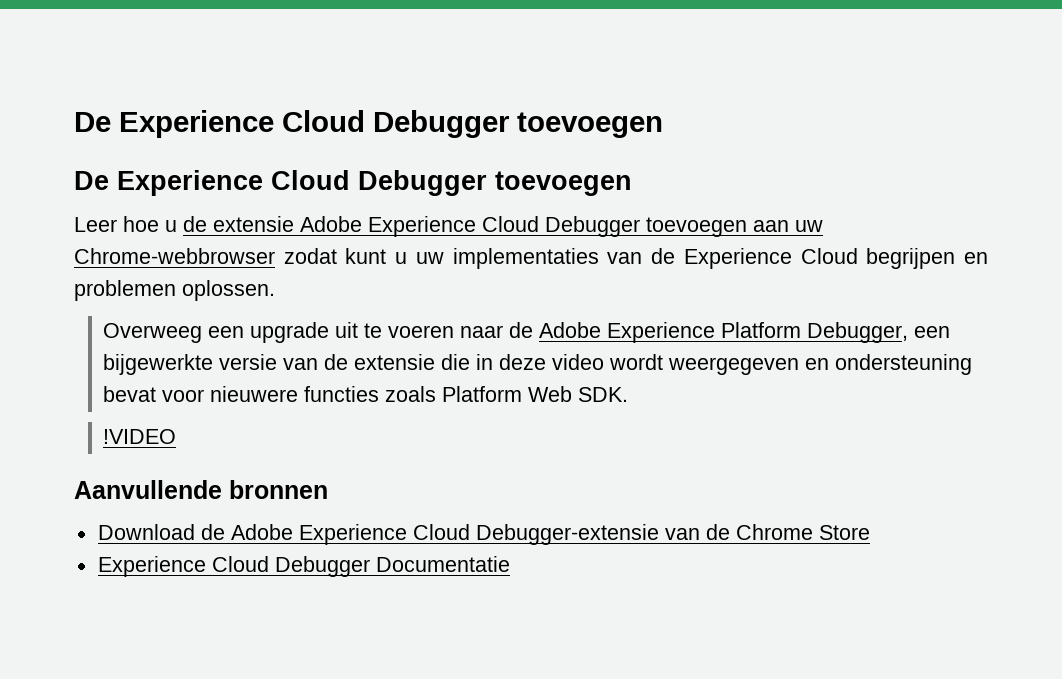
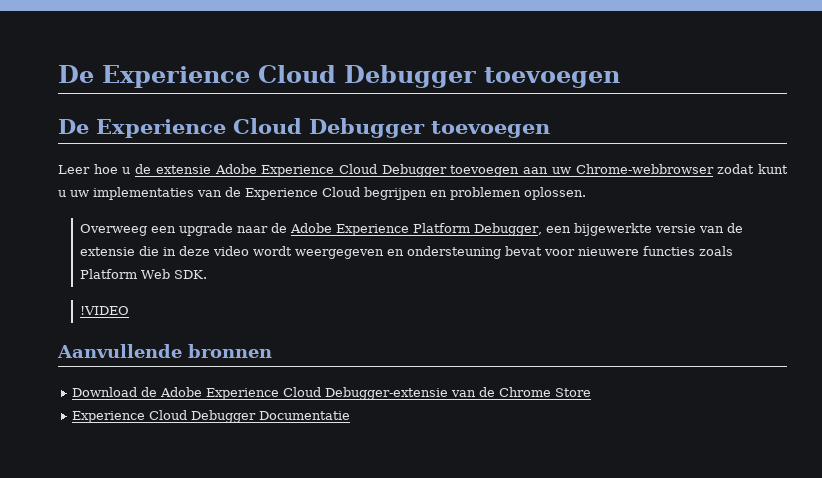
- Overweeg een upgrade uit te voeren naar de Adobe Experience Platform Debugger, een bijgewerkte versie van de extensie die in deze video wordt weergegeven en ondersteuning bevat voor nieuwere functies zoals Platform Web SDK.
+ Overweeg een upgrade naar de Adobe Experience Platform Debugger, een bijgewerkte versie van de extensie die in deze video wordt weergegeven en ondersteuning bevat voor nieuwere functies zoals Platform Web SDK.

